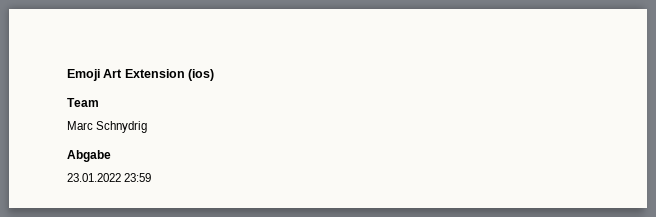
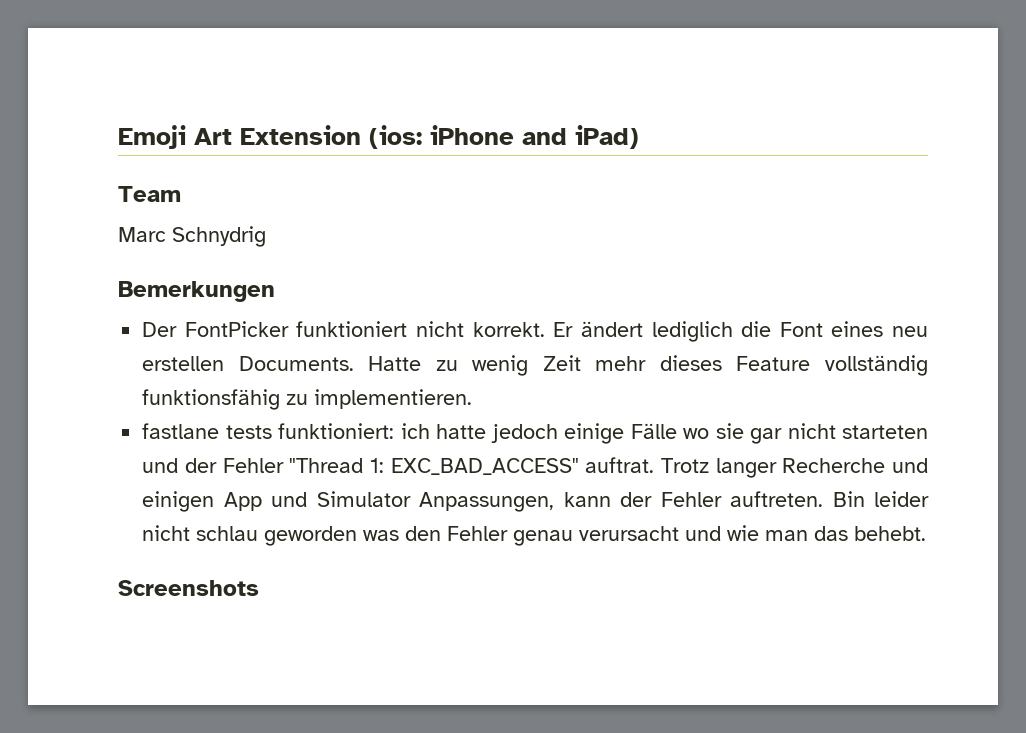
- Emoji Art Extension (ios)
+ Emoji Art Extension (ios: iPhone and iPad)
- Abgabe
- 23.01.2022 23:59
+ Bemerkungen
+ Der FontPicker funktioniert nicht korrekt. Er ändert lediglich die Font eines neu erstellen Documents. Hatte zu wenig Zeit mehr dieses Feature vollständig funktionsfähig zu implementieren.
+ fastlane tests funktioniert: ich hatte jedoch einige Fälle wo sie gar nicht starteten und der Fehler "Thread 1: EXC_BAD_ACCESS" auftrat. Trotz langer Recherche und einigen App und Simulator Anpassungen, kann der Fehler auftreten. Bin leider nicht schlau geworden was den Fehler genau verursacht und wie man das behebt.
+ Screenshots

